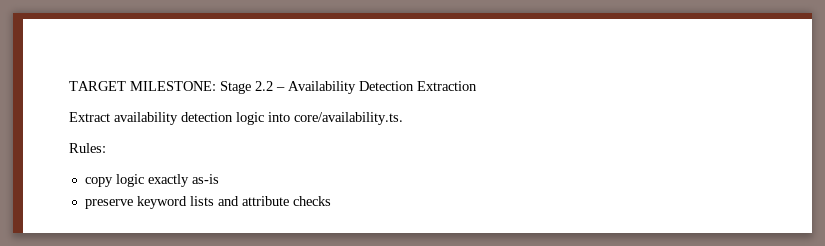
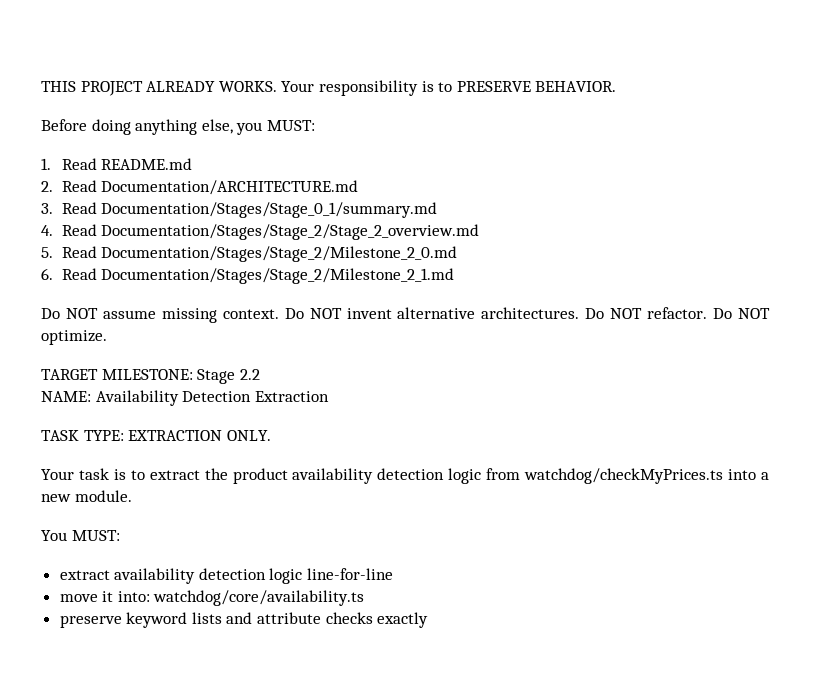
+ THIS PROJECT ALREADY WORKS. Your responsibility is to PRESERVE BEHAVIOR.
+ Before doing anything else, you MUST:
+ 1. Read README.md
+ 2. Read Documentation/ARCHITECTURE.md
+ 3. Read Documentation/Stages/Stage_0_1/summary.md
+ 4. Read Documentation/Stages/Stage_2/Stage_2_overview.md
+ 5. Read Documentation/Stages/Stage_2/Milestone_2_0.md
+ 6. Read Documentation/Stages/Stage_2/Milestone_2_1.md
+ Do NOT assume missing context. Do NOT invent alternative architectures. Do NOT refactor. Do NOT optimize.
- TARGET MILESTONE: Stage 2.2 – Availability Detection Extraction
+ TARGET MILESTONE: Stage 2.2
+ NAME: Availability Detection Extraction
- Extract availability detection logic into core/availability.ts.
- Rules:
- copy logic exactly as-is
+ TASK TYPE: EXTRACTION ONLY.
+ Your task is to extract the product availability detection logic from watchdog/checkMyPrices.ts into a new module.
+ You MUST:
+ extract availability detection logic line-for-line
+ move it into: watchdog/core/availability.ts
- preserve keyword lists and attribute checks
+ preserve keyword lists and attribute checks exactly

